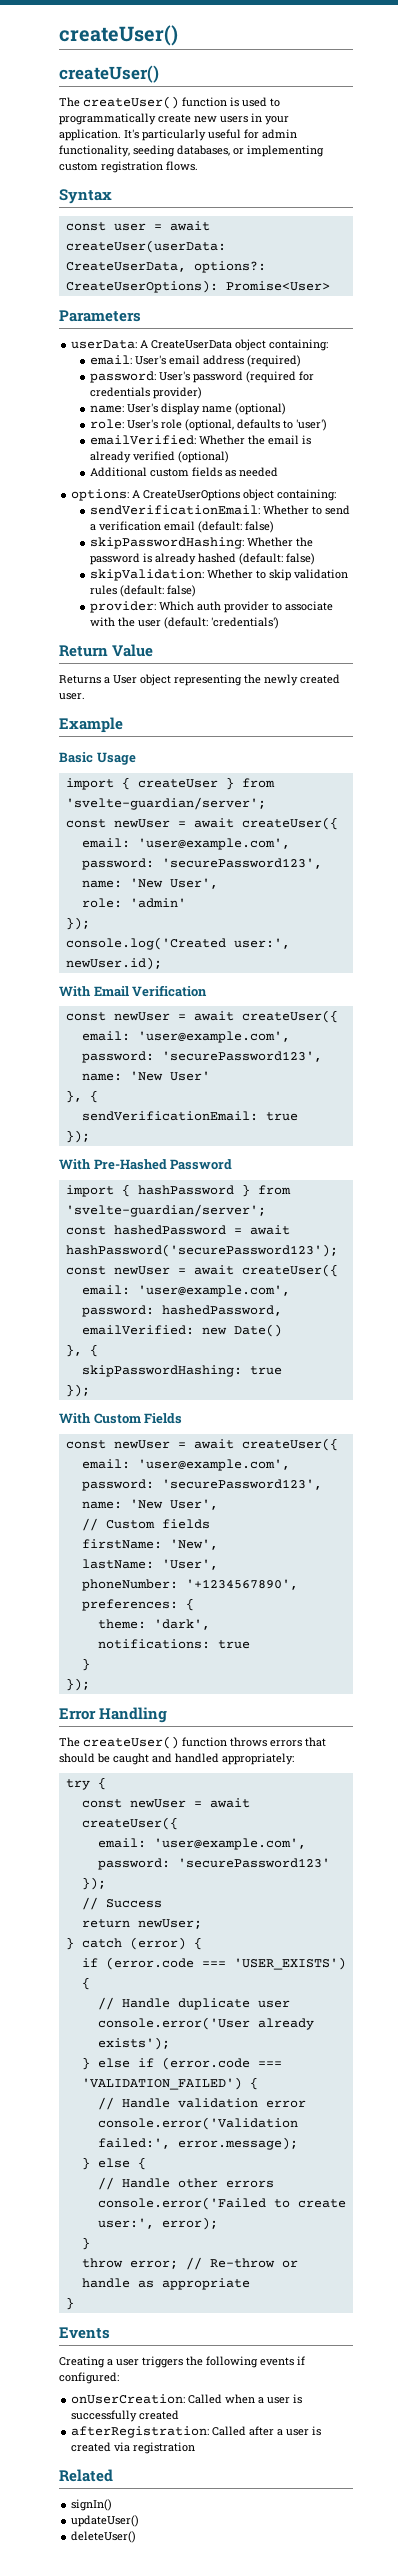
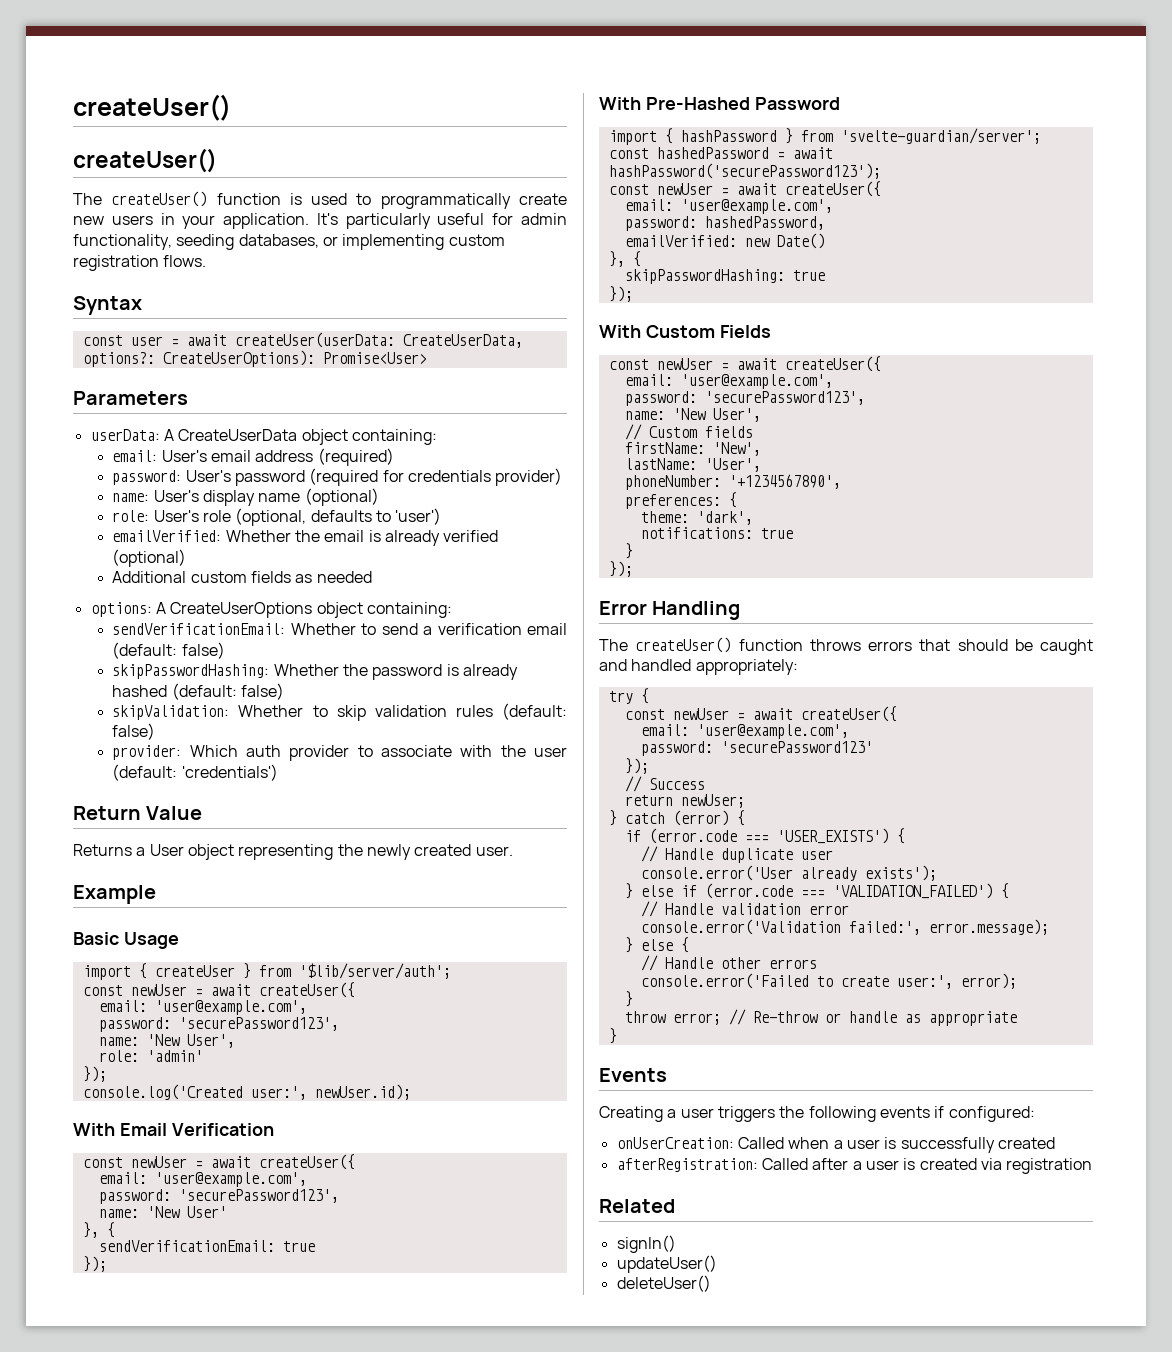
- import { createUser } from 'svelte-guardian/server';
+ import { createUser } from '$lib/server/auth';

